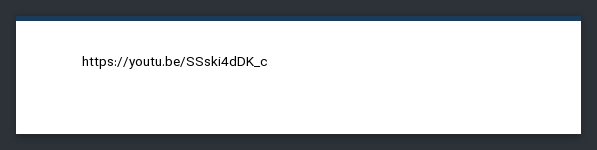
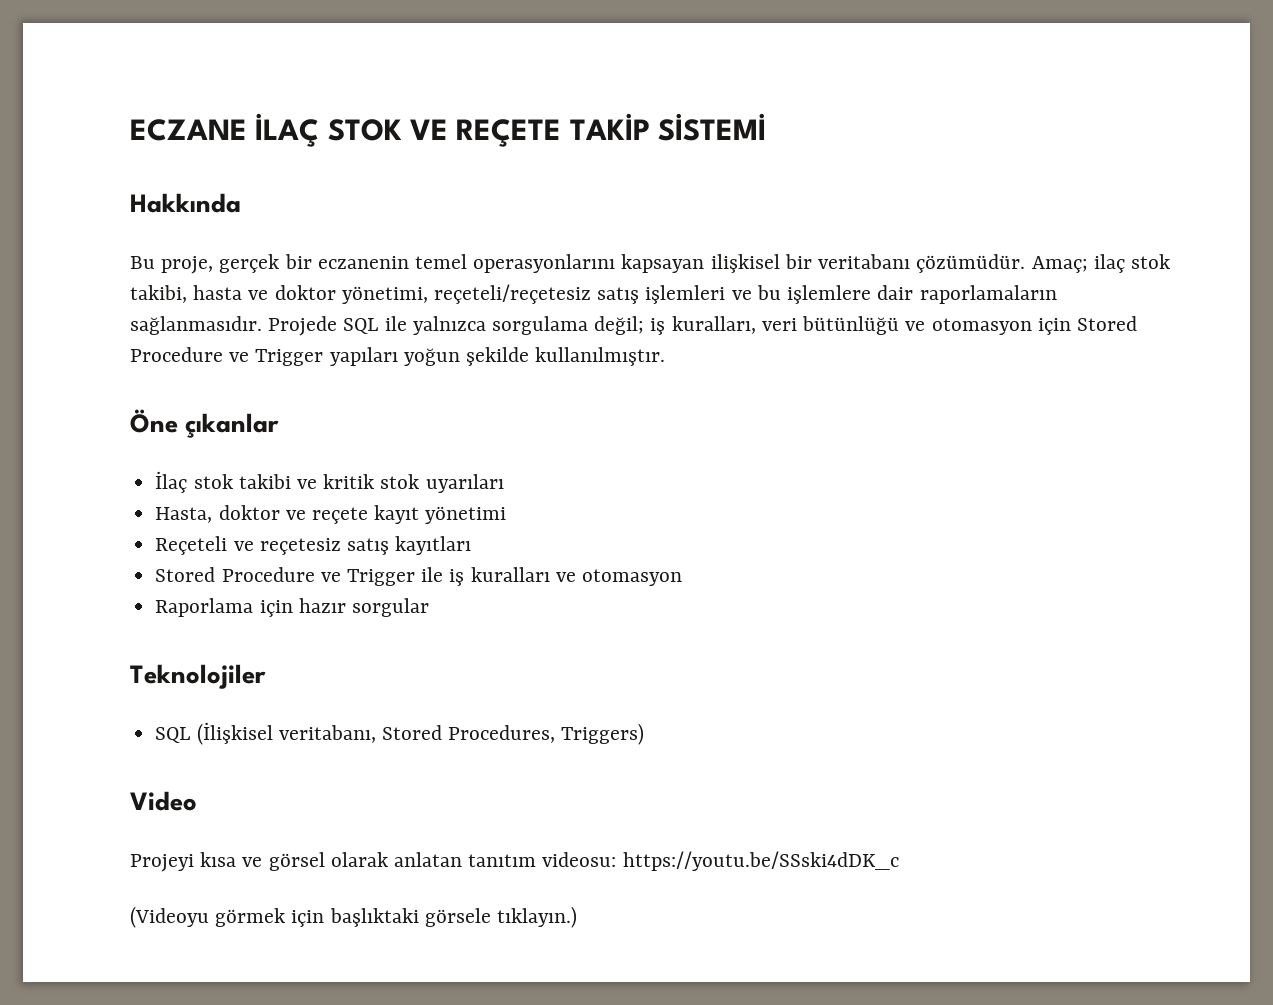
- https://youtu.be/SSski4dDK_c
+ ECZANE İLAÇ STOK VE REÇETE TAKİP SİSTEMİ
+ Hakkında
+ Bu proje, gerçek bir eczanenin temel operasyonlarını kapsayan ilişkisel bir veritabanı çözümüdür. Amaç; ilaç stok takibi, hasta ve doktor yönetimi, reçeteli/reçetesiz satış işlemleri ve bu işlemlere dair raporlamaların sağlanmasıdır. Projede SQL ile yalnızca sorgulama değil; iş kuralları, veri bütünlüğü ve otomasyon için Stored Procedure ve Trigger yapıları yoğun şekilde kullanılmıştır.
+ Öne çıkanlar
+ İlaç stok takibi ve kritik stok uyarıları
+ Hasta, doktor ve reçete kayıt yönetimi
+ Reçeteli ve reçetesiz satış kayıtları
+ Stored Procedure ve Trigger ile iş kuralları ve otomasyon
+ Raporlama için hazır sorgular
+ Teknolojiler
+ SQL (İlişkisel veritabanı, Stored Procedures, Triggers)
+ Video
+ Projeyi kısa ve görsel olarak anlatan tanıtım videosu: https://youtu.be/SSski4dDK_c
+ (Videoyu görmek için başlıktaki görsele tıklayın.)

